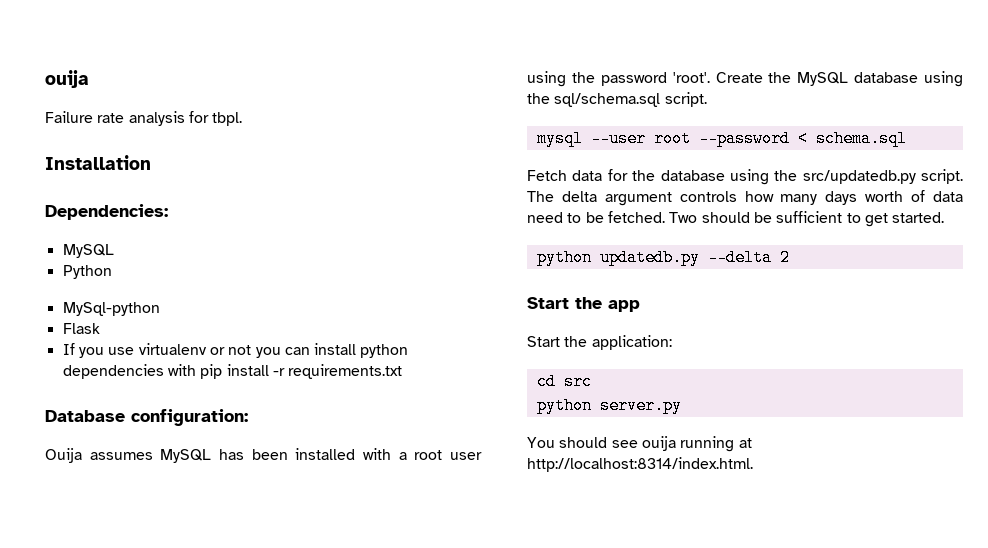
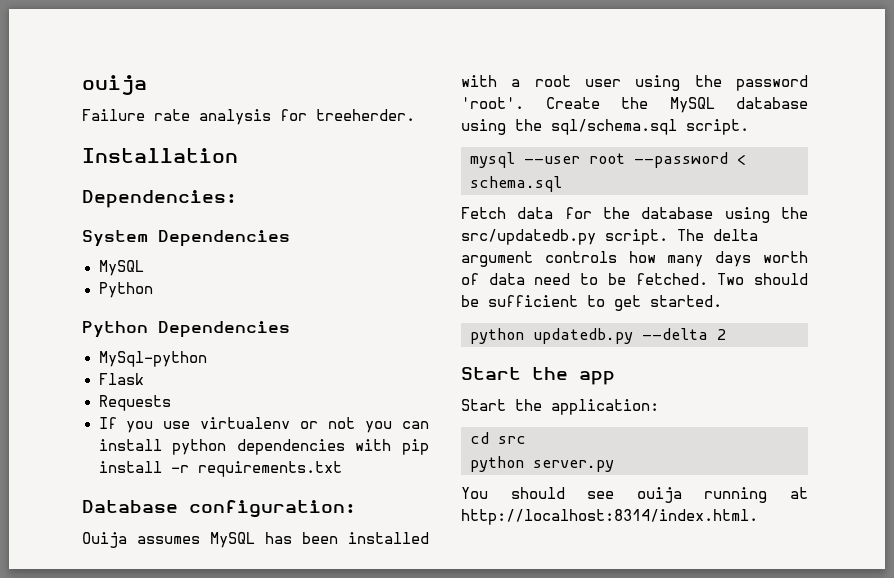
- Failure rate analysis for tbpl.
+ Failure rate analysis for treeherder.
+ System Dependencies
+ Python Dependencies
+ Requests

